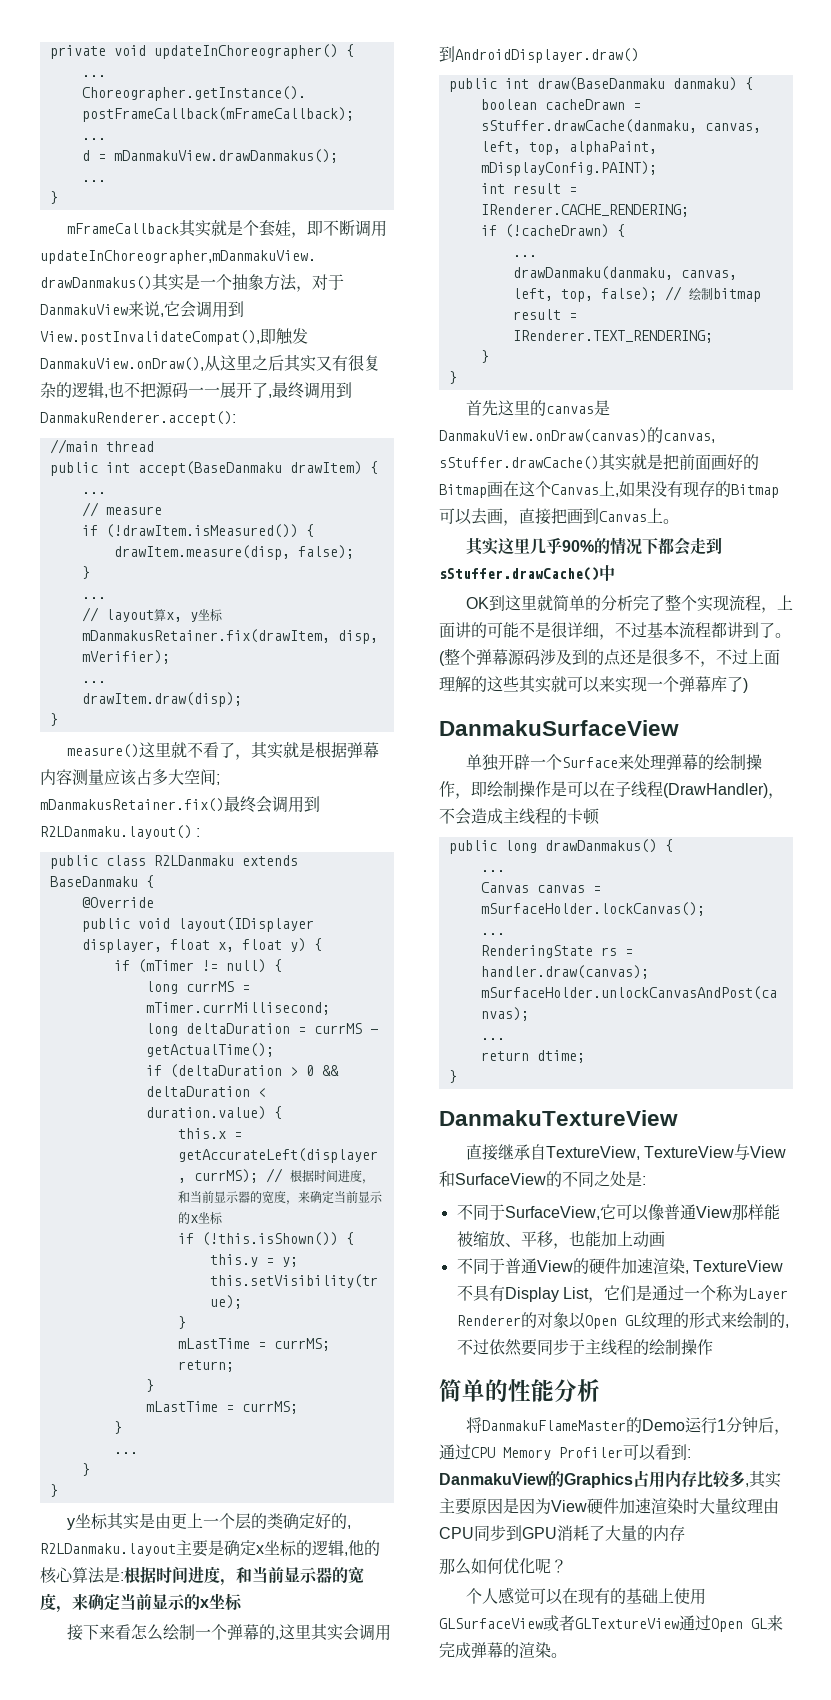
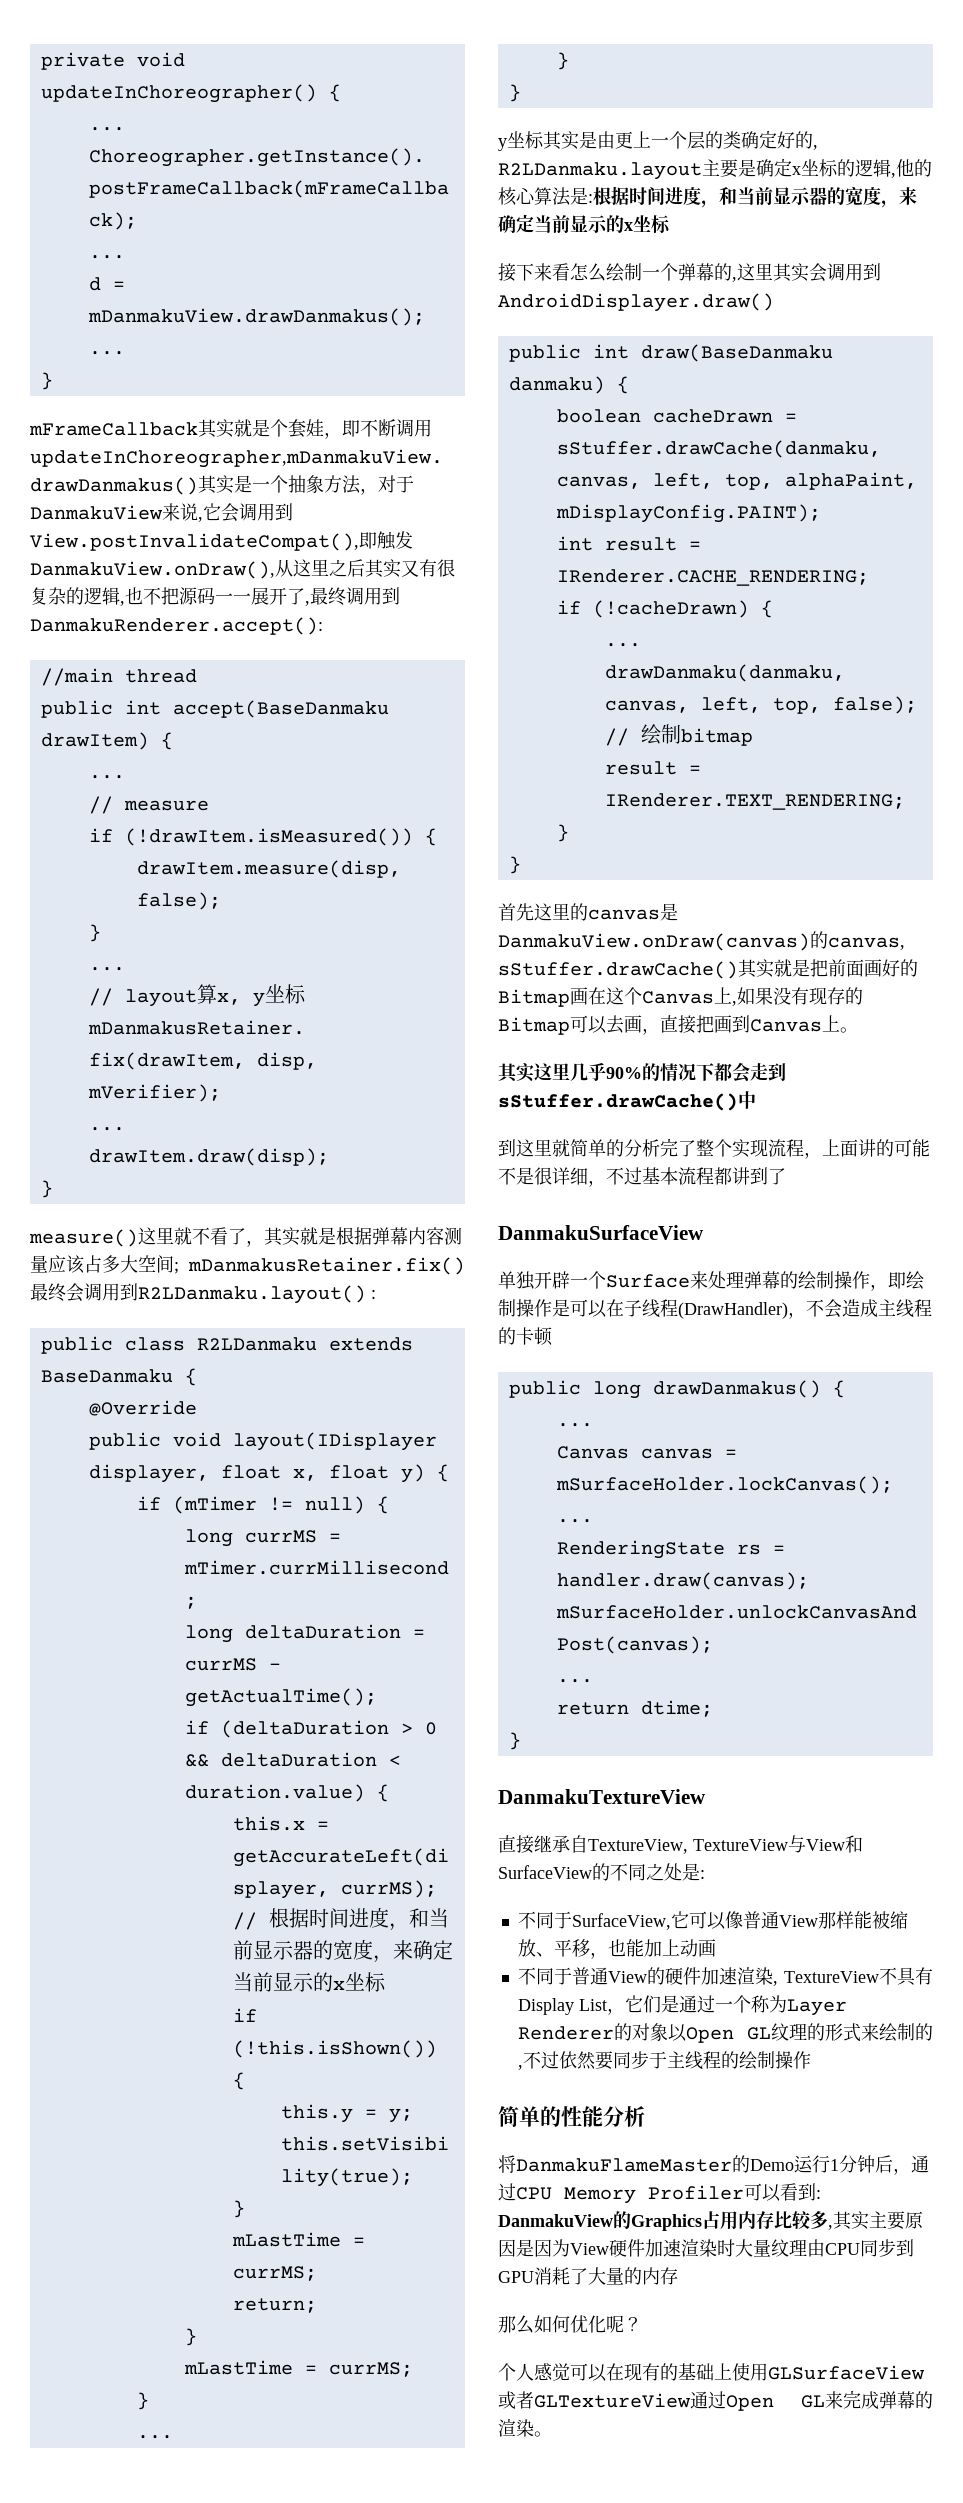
- OK到这里就简单的分析完了整个实现流程，上面讲的可能不是很详细，不过基本流程都讲到了。(整个弹幕源码涉及到的点还是很多不，不过上面理解的这些其实就可以来实现一个弹幕库了)
+ 到这里就简单的分析完了整个实现流程，上面讲的可能不是很详细，不过基本流程都讲到了

